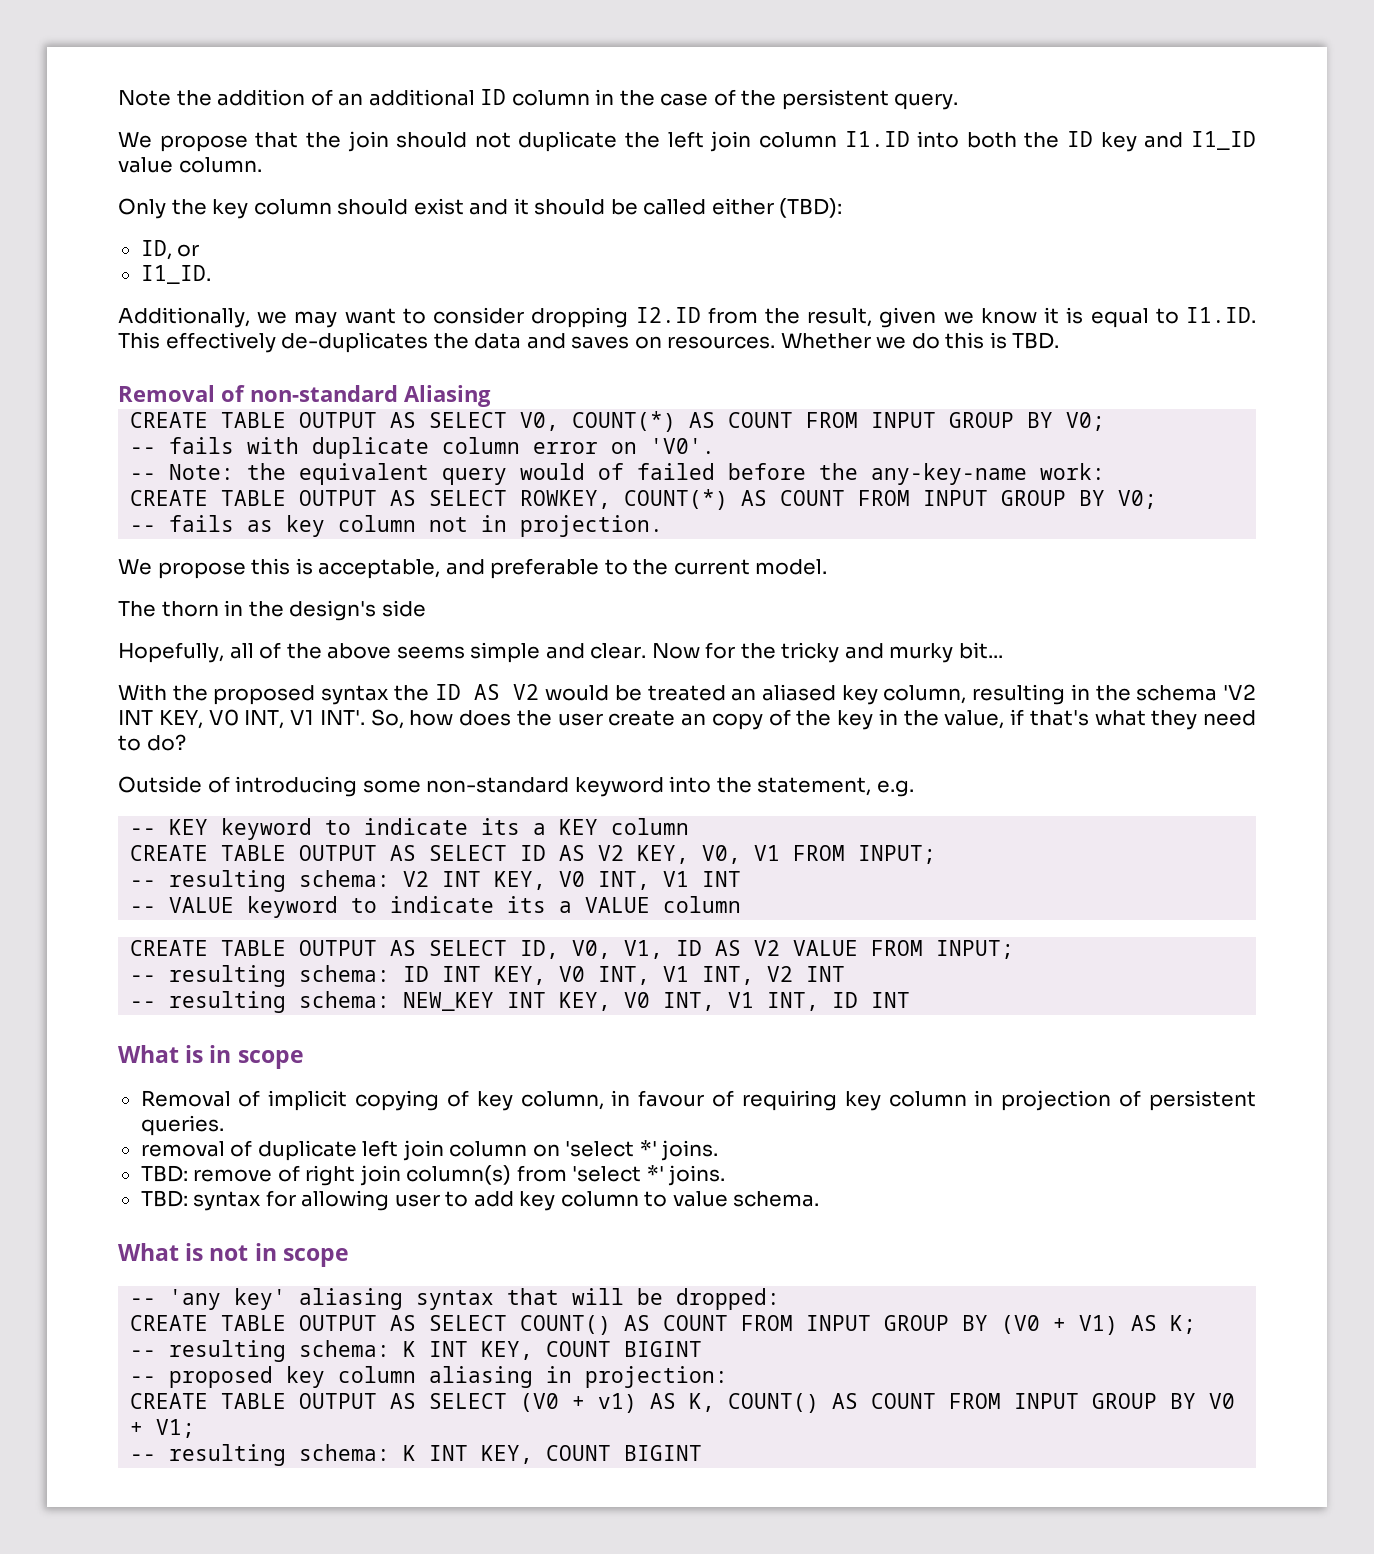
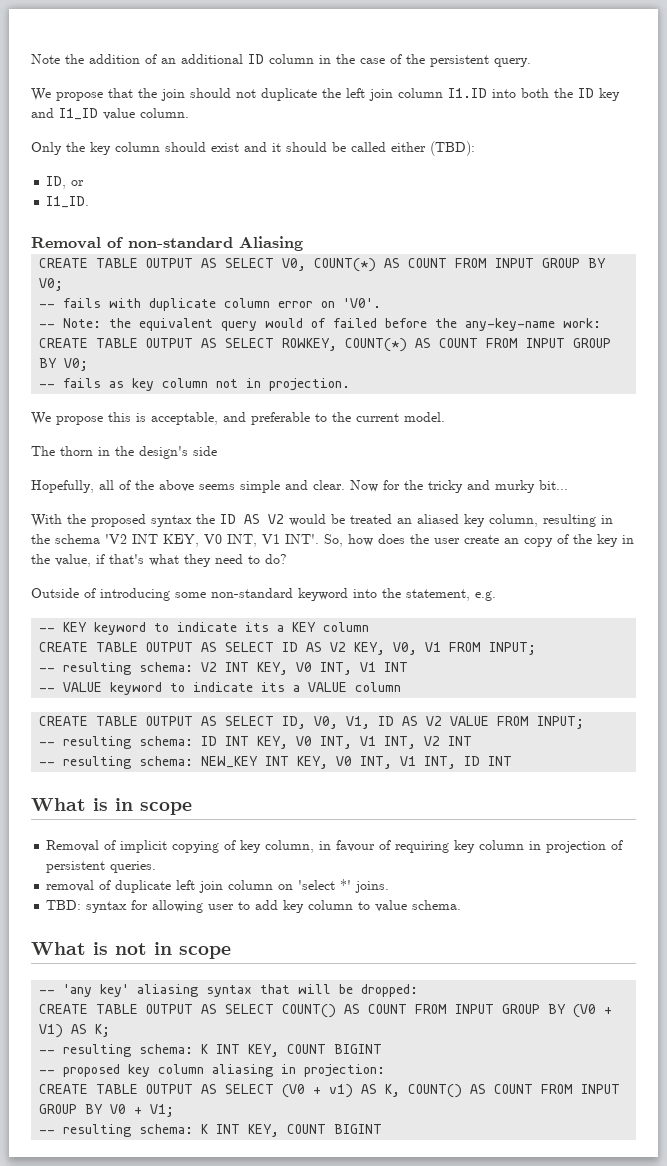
- Additionally, we may want to consider dropping I2.ID from the result, given we know it is equal to I1.ID. This effectively de-duplicates the data and saves on resources. Whether we do this is TBD.
- TBD: remove of right join column(s) from 'select *' joins.

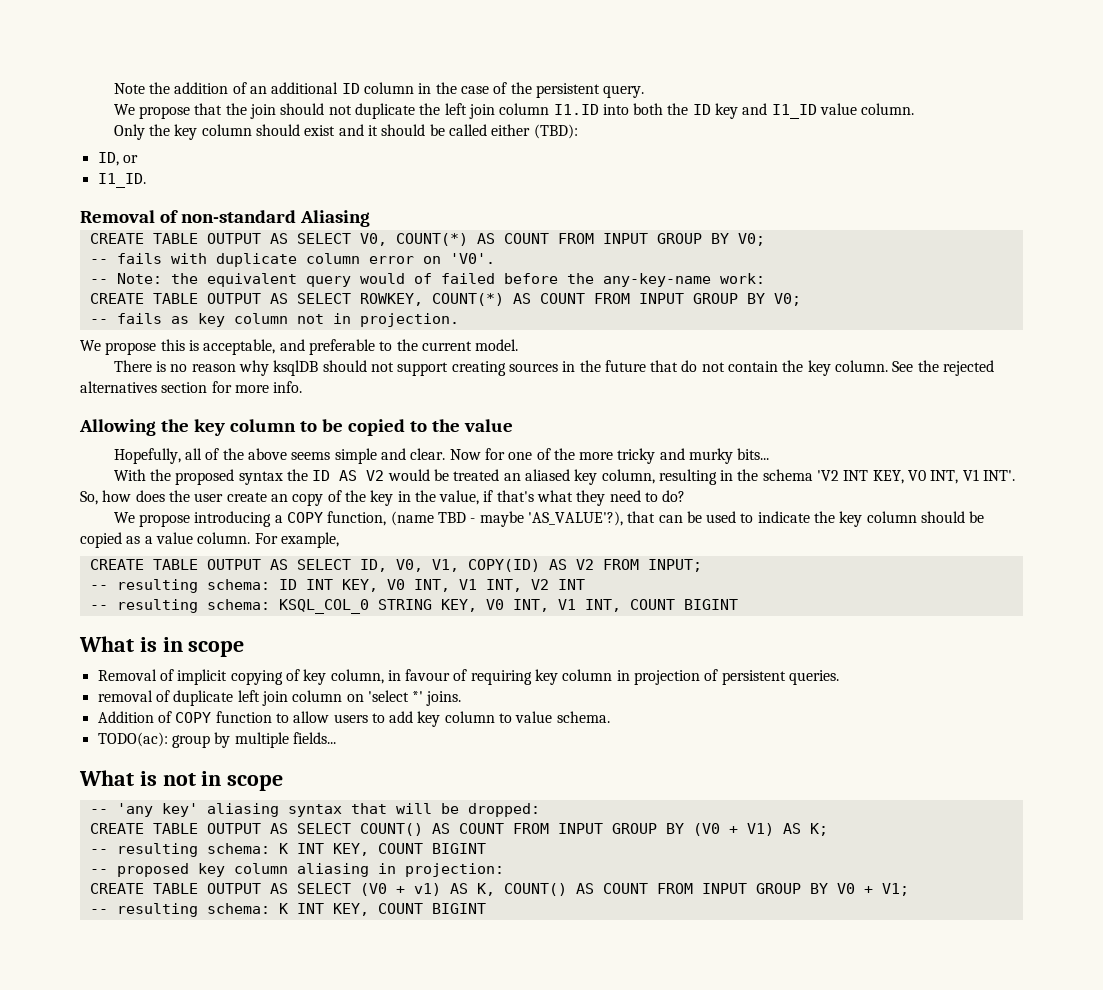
- The thorn in the design's side
+ There is no reason why ksqlDB should not support creating sources in the future that do not contain the key column. See the rejected alternatives section for more info.
+ Allowing the key column to be copied to the value
- Now for the tricky and murky bit...
+ Now for one of the more tricky and murky bits...
- Outside of introducing some non-standard keyword into the statement, e.g.
- -- KEY keyword to indicate its a KEY column
- CREATE TABLE OUTPUT AS SELECT ID AS V2 KEY, V0, V1 FROM INPUT;
- -- resulting schema: V2 INT KEY, V0 INT, V1 INT
- -- VALUE keyword to indicate its a VALUE column
+ We propose introducing a COPY function, (name TBD - maybe 'AS_VALUE'?), that can be used to indicate the key column should be copied as a value column. For example,
- CREATE TABLE OUTPUT AS SELECT ID, V0, V1, ID AS V2 VALUE FROM INPUT;
+ CREATE TABLE OUTPUT AS SELECT ID, V0, V1, COPY(ID) AS V2 FROM INPUT;
- -- resulting schema: NEW_KEY INT KEY, V0 INT, V1 INT, ID INT
+ -- resulting schema: KSQL_COL_0 STRING KEY, V0 INT, V1 INT, COUNT BIGINT
- TBD: syntax for allowing user to add key column to value schema.
+ Addition of COPY function to allow users to add key column to value schema.
+ TODO(ac): group by multiple fields...

